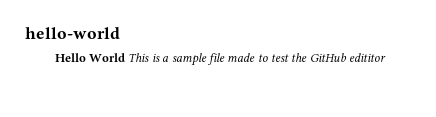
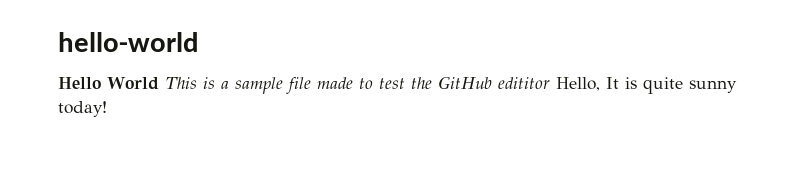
- Hello World This is a sample file made to test the GitHub edititor
+ Hello World This is a sample file made to test the GitHub edititor Hello, It is quite sunny today!

